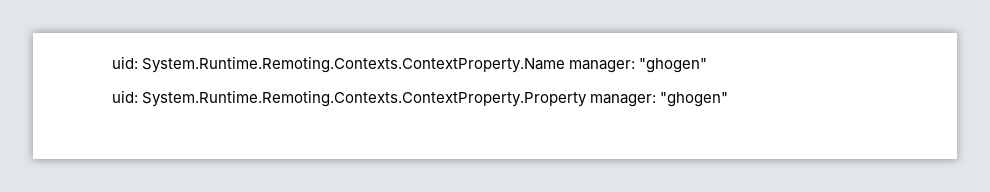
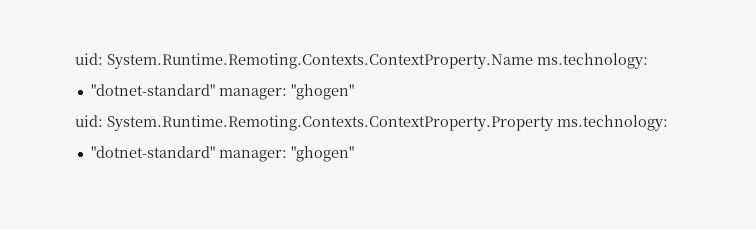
- uid: System.Runtime.Remoting.Contexts.ContextProperty.Name manager: "ghogen"
+ uid: System.Runtime.Remoting.Contexts.ContextProperty.Name ms.technology:
+ "dotnet-standard" manager: "ghogen"
- uid: System.Runtime.Remoting.Contexts.ContextProperty.Property manager: "ghogen"
+ uid: System.Runtime.Remoting.Contexts.ContextProperty.Property ms.technology:
+ "dotnet-standard" manager: "ghogen"

